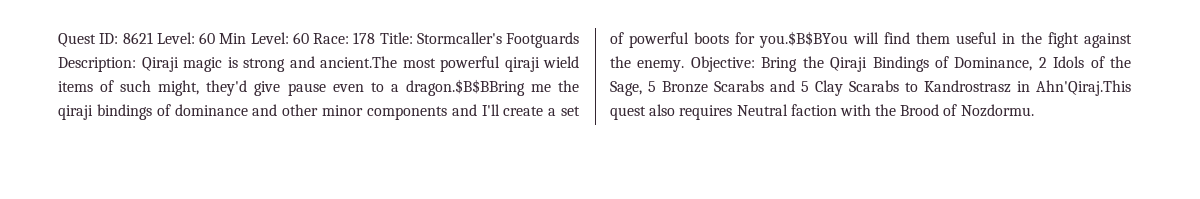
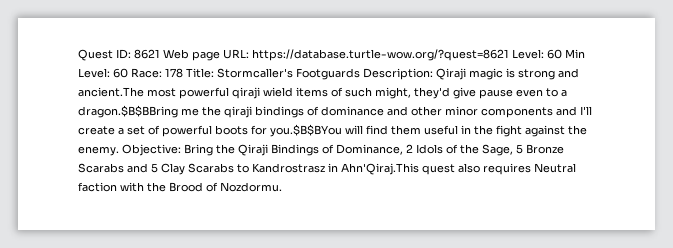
- 8621 Level:
+ 8621 Web page URL: https://database.turtle-wow.org/?quest=8621 Level:

